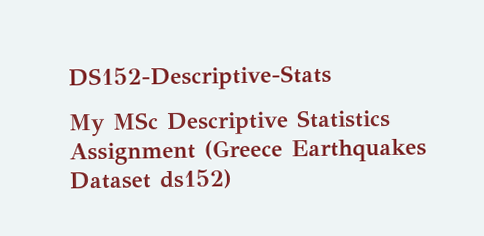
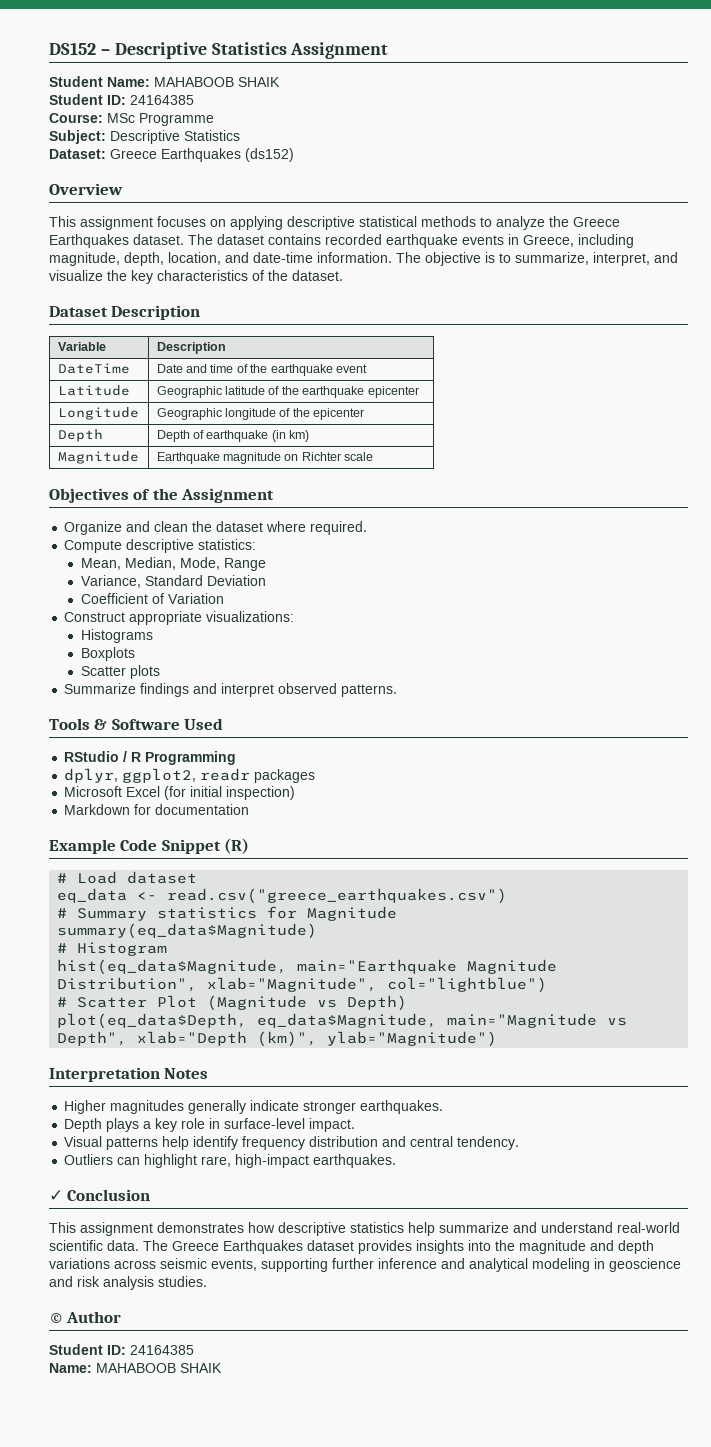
- DS152-Descriptive-Stats
- My MSc Descriptive Statistics Assignment (Greece Earthquakes Dataset ds152)
+ DS152 – Descriptive Statistics Assignment
+ Student Name: MAHABOOB SHAIK
+ Student ID: 24164385
+ Course: MSc Programme
+ Subject: Descriptive Statistics
+ Dataset: Greece Earthquakes (ds152)
+ Overview
+ This assignment focuses on applying descriptive statistical methods to analyze the Greece Earthquakes dataset. The dataset contains recorded earthquake events in Greece, including magnitude, depth, location, and date-time information. The objective is to summarize, interpret, and visualize the key characteristics of the dataset.
+ Dataset Description
+ Variable | Description
+ DateTime | Date and time of the earthquake event
+ Latitude | Geographic latitude of the earthquake epicenter
+ Longitude | Geographic longitude of the epicenter
+ Depth | Depth of earthquake (in km)
+ Magnitude | Earthquake magnitude on Richter scale
+ Objectives of the Assignment
+ Organize and clean the dataset where required.
+ Compute descriptive statistics:
+ Mean, Median, Mode, Range
+ Variance, Standard Deviation
+ Coefficient of Variation
+ Construct appropriate visualizations:
+ Histograms
+ Boxplots
+ Scatter plots
+ Summarize findings and interpret observed patterns.
+ Tools & Software Used
+ RStudio / R Programming
+ dplyr, ggplot2, readr packages
+ Microsoft Excel (for initial inspection)
+ Markdown for documentation
+ Example Code Snippet (R)
+ # Load dataset
+ eq_data <- read.csv("greece_earthquakes.csv")
+ # Summary statistics for Magnitude
+ summary(eq_data$Magnitude)
+ # Histogram
+ hist(eq_data$Magnitude, main="Earthquake Magnitude Distribution", xlab="Magnitude", col="lightblue")
+ # Scatter Plot (Magnitude vs Depth)
+ plot(eq_data$Depth, eq_data$Magnitude, main="Magnitude vs Depth", xlab="Depth (km)", ylab="Magnitude")
+ Interpretation Notes
+ Higher magnitudes generally indicate stronger earthquakes.
+ Depth plays a key role in surface-level impact.
+ Visual patterns help identify frequency distribution and central tendency.
+ Outliers can highlight rare, high-impact earthquakes.
+ ✓ Conclusion
+ This assignment demonstrates how descriptive statistics help summarize and understand real-world scientific data. The Greece Earthquakes dataset provides insights into the magnitude and depth variations across seismic events, supporting further inference and analytical modeling in geoscience and risk analysis studies.
+ © Author
+ Student ID: 24164385
+ Name: MAHABOOB SHAIK

